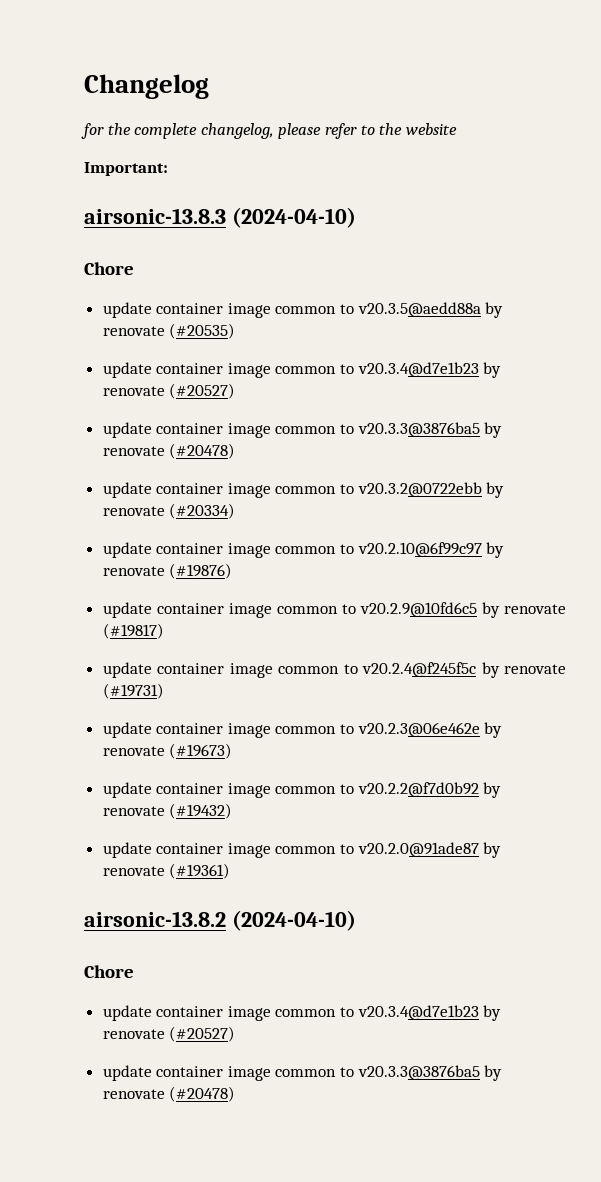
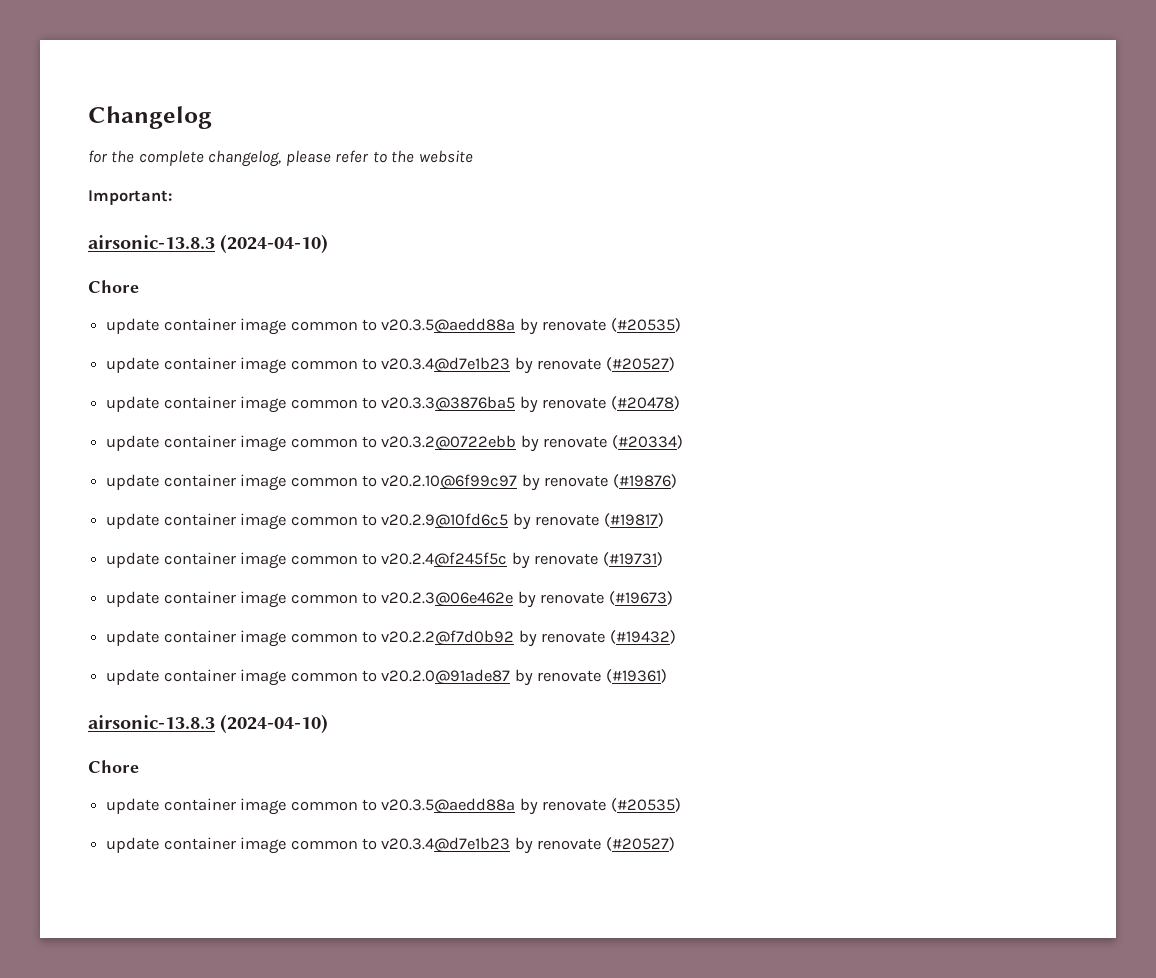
  update container image common to v20.2.0@91ade87 by renovate (#19361)
- airsonic-13.8.2 (2024-04-10)
+ airsonic-13.8.3 (2024-04-10)
  Chore
+ update container image common to v20.3.5@aedd88a by renovate (#20535)
  update container image common to v20.3.4@d7e1b23 by renovate (#20527)
- update container image common to v20.3.3@3876ba5 by renovate (#20478)

